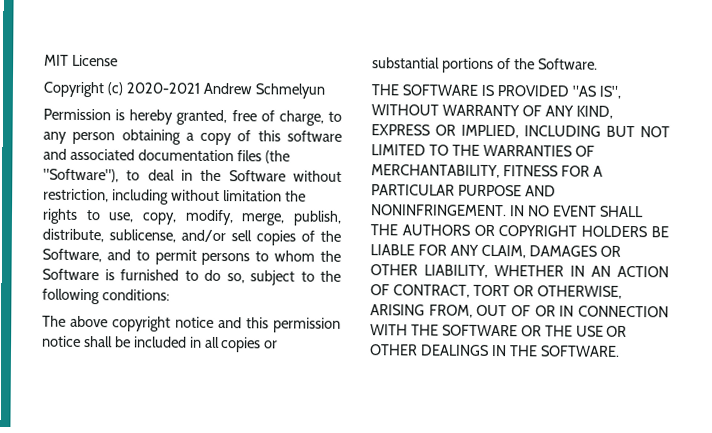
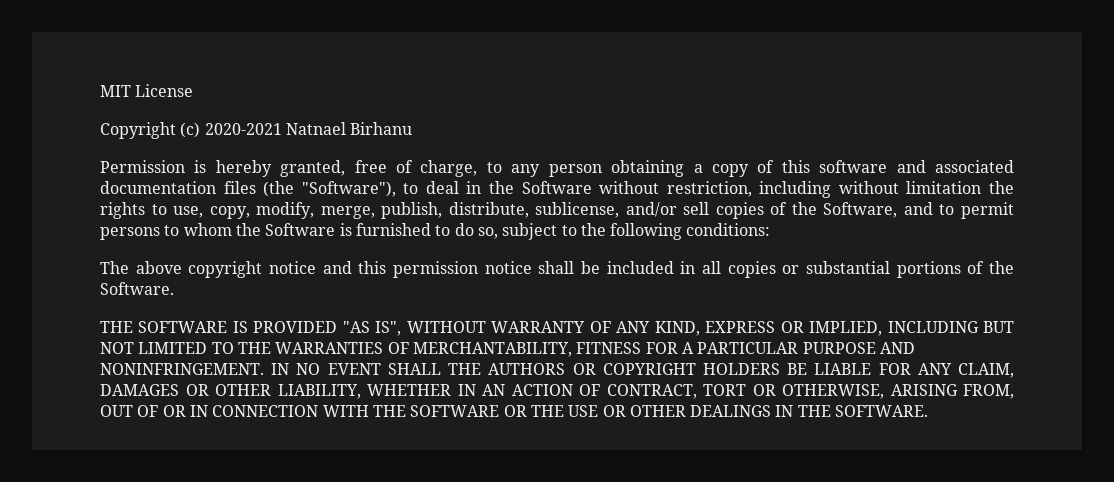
- Copyright (c) 2020-2021 Andrew Schmelyun
+ Copyright (c) 2020-2021 Natnael Birhanu

